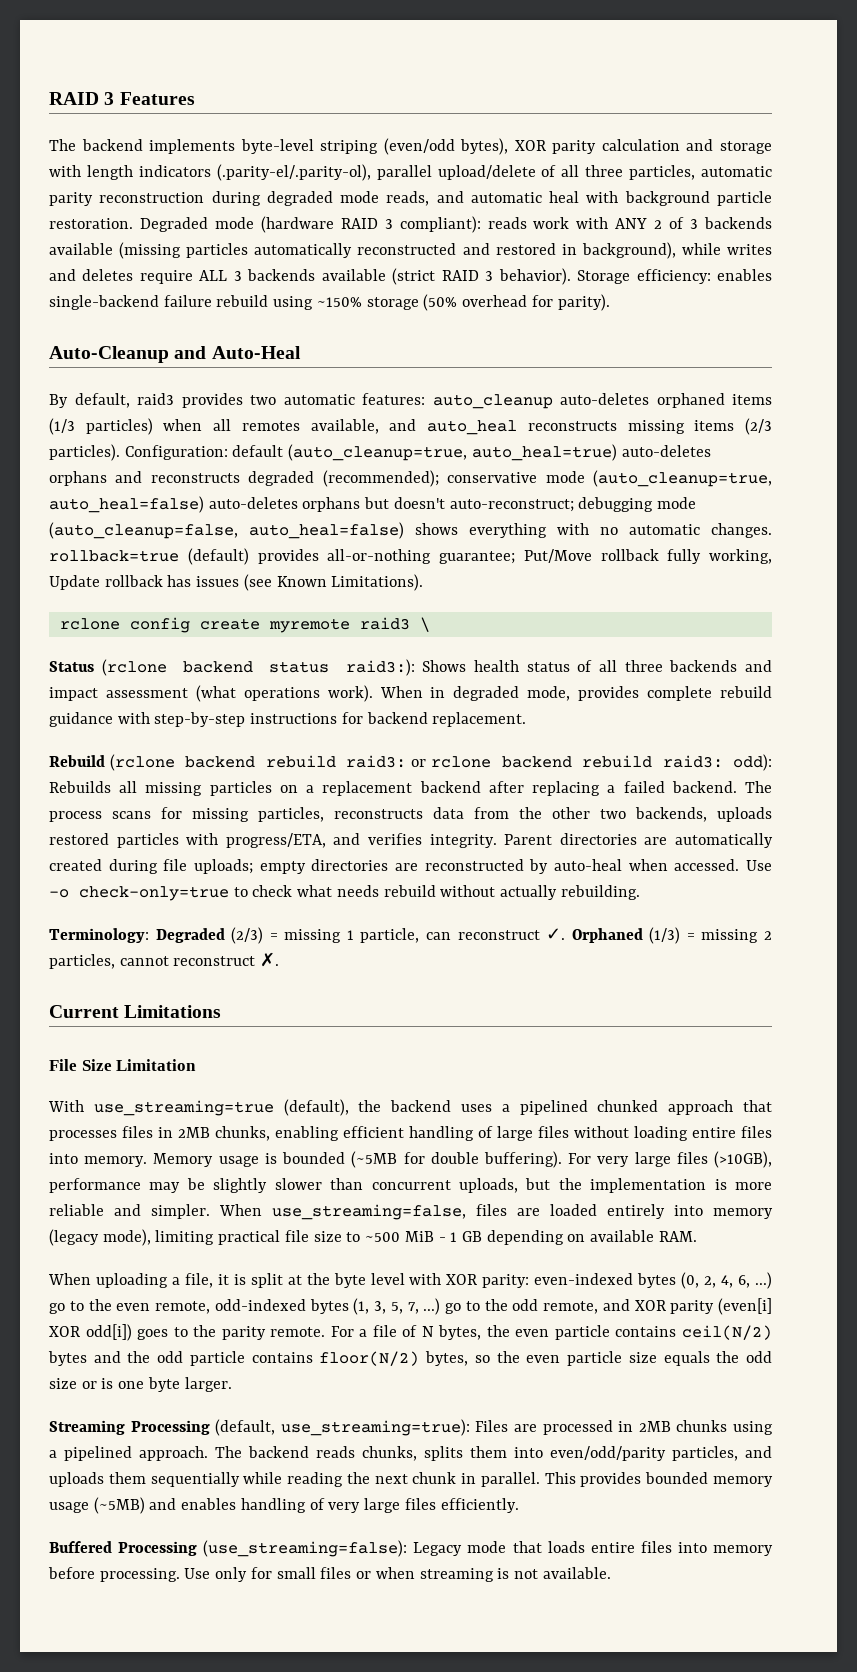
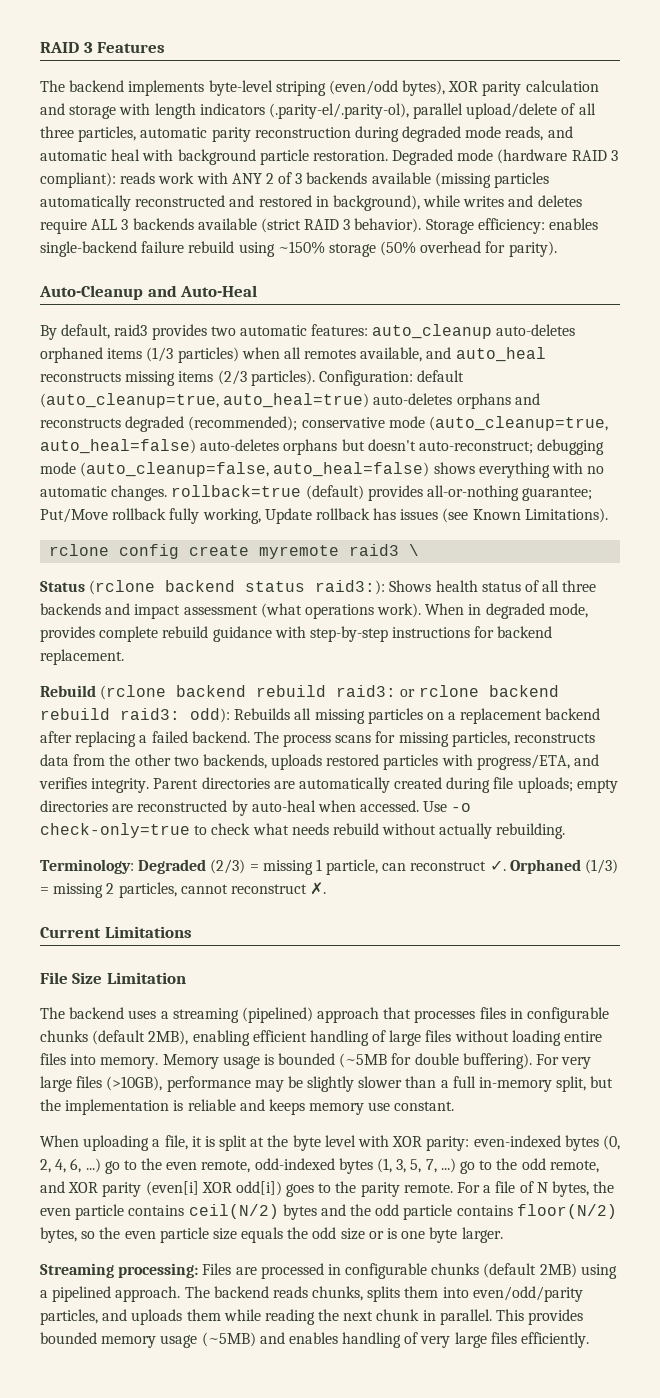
- With use_streaming=true (default), the backend uses a pipelined chunked approach that processes files in 2MB chunks, enabling efficient handling of large files without loading entire files into memory.
+ The backend uses a streaming (pipelined) approach that processes files in configurable chunks (default 2MB), enabling efficient handling of large files without loading entire files into memory.
- For very large files (>10GB), performance may be slightly slower than concurrent uploads, but the implementation is more reliable and simpler. When use_streaming=false, files are loaded entirely into memory (legacy mode), limiting practical file size to ~500 MiB - 1 GB depending on available RAM.
+ For very large files (>10GB), performance may be slightly slower than a full in-memory split, but the implementation is reliable and keeps memory use constant.
- Streaming Processing (default, use_streaming=true): Files are processed in 2MB chunks using a pipelined approach.
+ Streaming processing: Files are processed in configurable chunks (default 2MB) using a pipelined approach.
- The backend reads chunks, splits them into even/odd/parity particles, and uploads them sequentially while reading the next chunk in parallel.
+ The backend reads chunks, splits them into even/odd/parity particles, and uploads them while reading the next chunk in parallel.
- Buffered Processing (use_streaming=false): Legacy mode that loads entire files into memory before processing. Use only for small files or when streaming is not available.

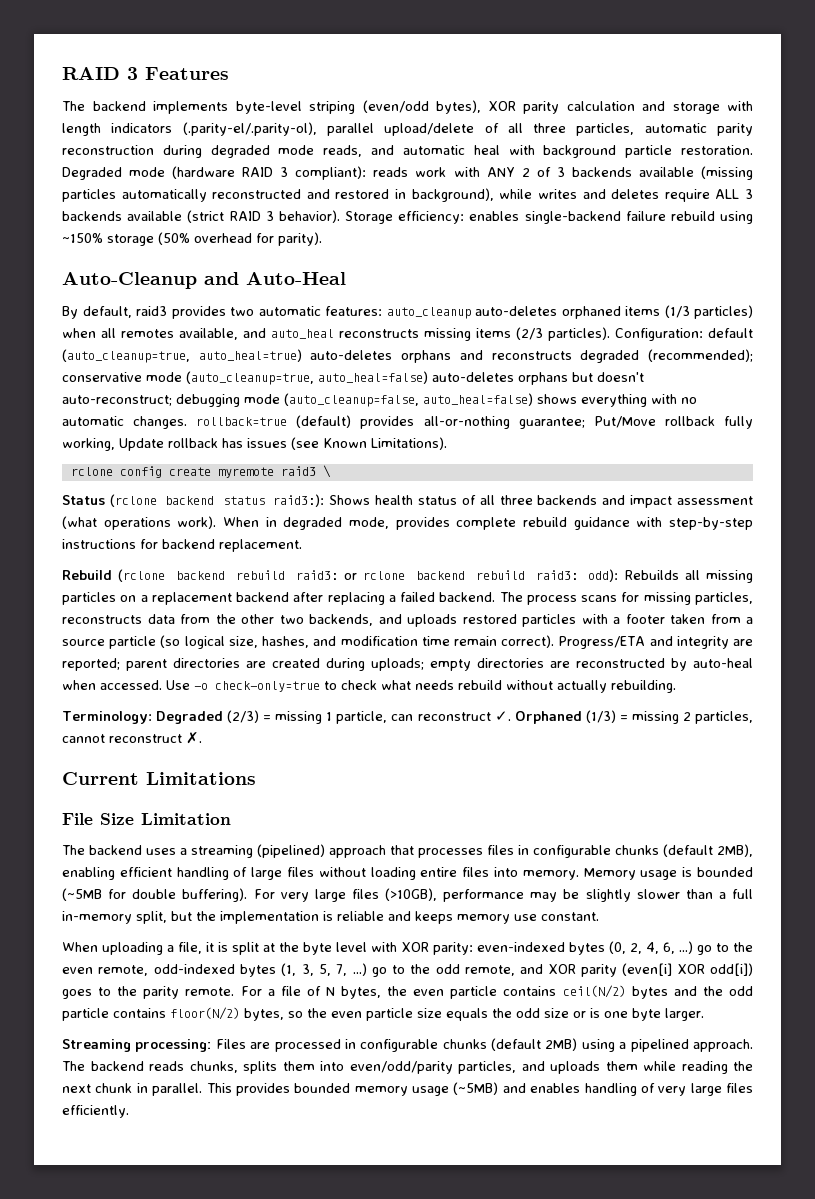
- The process scans for missing particles, reconstructs data from the other two backends, uploads restored particles with progress/ETA, and verifies integrity. Parent directories are automatically created during file uploads; empty directories are reconstructed by auto-heal when accessed.
+ The process scans for missing particles, reconstructs data from the other two backends, and uploads restored particles with a footer taken from a source particle (so logical size, hashes, and modification time remain correct). Progress/ETA and integrity are reported; parent directories are created during uploads; empty directories are reconstructed by auto-heal when accessed.

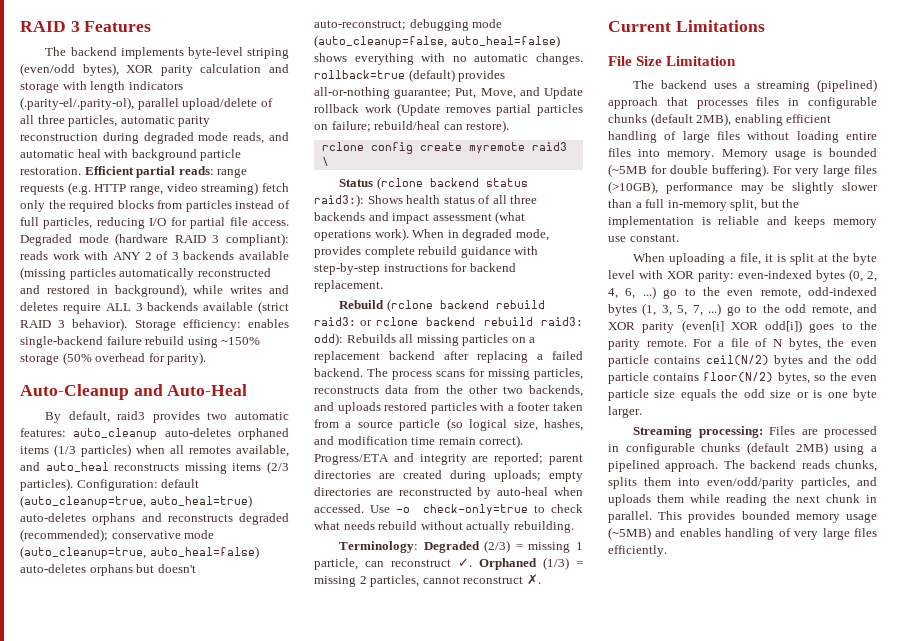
+ Efficient partial reads: range requests (e.g. HTTP range, video streaming) fetch only the required blocks from particles instead of full particles, reducing I/O for partial file access.
- Configuration: default (auto_cleanup=true, auto_heal=true) auto-deletes orphans and reconstructs degraded (recommended); conservative mode (auto_cleanup=true, auto_heal=false) auto-deletes orphans but doesn't auto-reconstruct; debugging mode (auto_cleanup=false, auto_heal=false) shows everything with no automatic changes. rollback=true (default) provides all-or-nothing guarantee; Put/Move rollback fully working, Update rollback has issues (see Known Limitations).
+ Configuration: default (auto_cleanup=true, auto_heal=true) auto-deletes orphans and reconstructs degraded (recommended); conservative mode (auto_cleanup=true, auto_heal=false) auto-deletes orphans but doesn't auto-reconstruct; debugging mode (auto_cleanup=false, auto_heal=false) shows everything with no automatic changes. rollback=true (default) provides all-or-nothing guarantee; Put, Move, and Update rollback work (Update removes partial particles on failure; rebuild/heal can restore).

